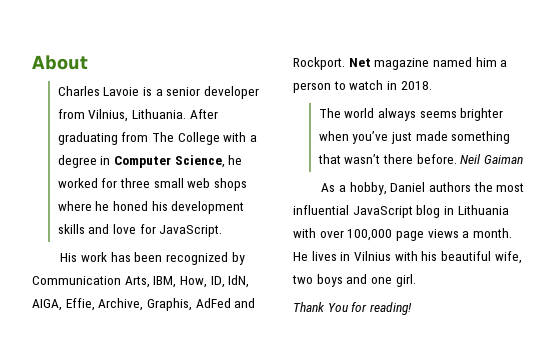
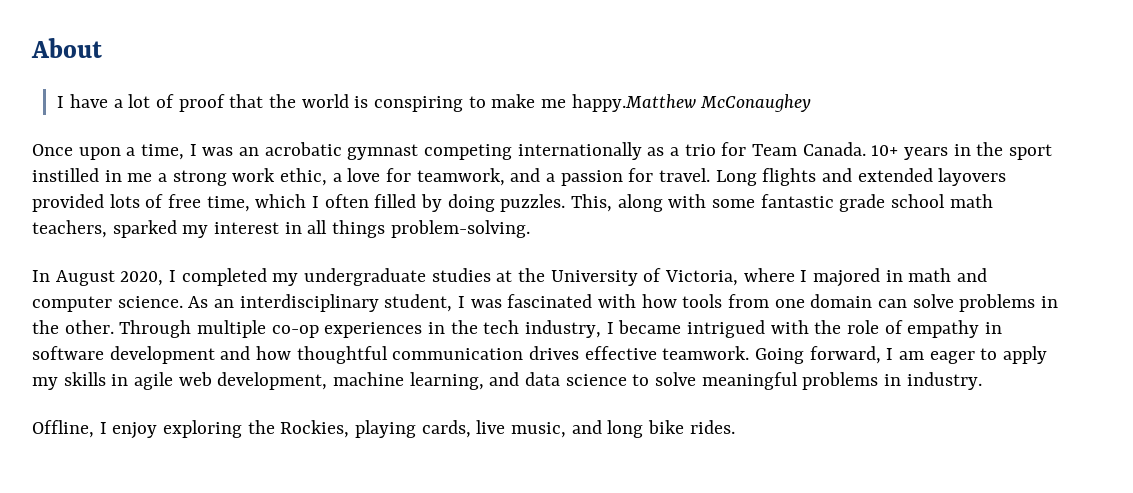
- Charles Lavoie is a senior developer from Vilnius, Lithuania. After graduating from The College with a degree in Computer Science, he worked for three small web shops where he honed his development skills and love for JavaScript.
- His work has been recognized by Communication Arts, IBM, How, ID, IdN, AIGA, Effie, Archive, Graphis, AdFed and Rockport. Net magazine named him a person to watch in 2018.
- The world always seems brighter when you’ve just made something that wasn’t there before. Neil Gaiman
- As a hobby, Daniel authors the most influential JavaScript blog in Lithuania with over 100,000 page views a month. He lives in Vilnius with his beautiful wife, two boys and one girl.
- Thank You for reading!
+ I have a lot of proof that the world is conspiring to make me happy.Matthew McConaughey
+ Once upon a time, I was an acrobatic gymnast competing internationally as a trio for Team Canada. 10+ years in the sport instilled in me a strong work ethic, a love for teamwork, and a passion for travel. Long flights and extended layovers provided lots of free time, which I often filled by doing puzzles. This, along with some fantastic grade school math teachers, sparked my interest in all things problem-solving.
+ In August 2020, I completed my undergraduate studies at the University of Victoria, where I majored in math and computer science. As an interdisciplinary student, I was fascinated with how tools from one domain can solve problems in the other. Through multiple co-op experiences in the tech industry, I became intrigued with the role of empathy in software development and how thoughtful communication drives effective teamwork. Going forward, I am eager to apply my skills in agile web development, machine learning, and data science to solve meaningful problems in industry.
+ Offline, I enjoy exploring the Rockies, playing cards, live music, and long bike rides.

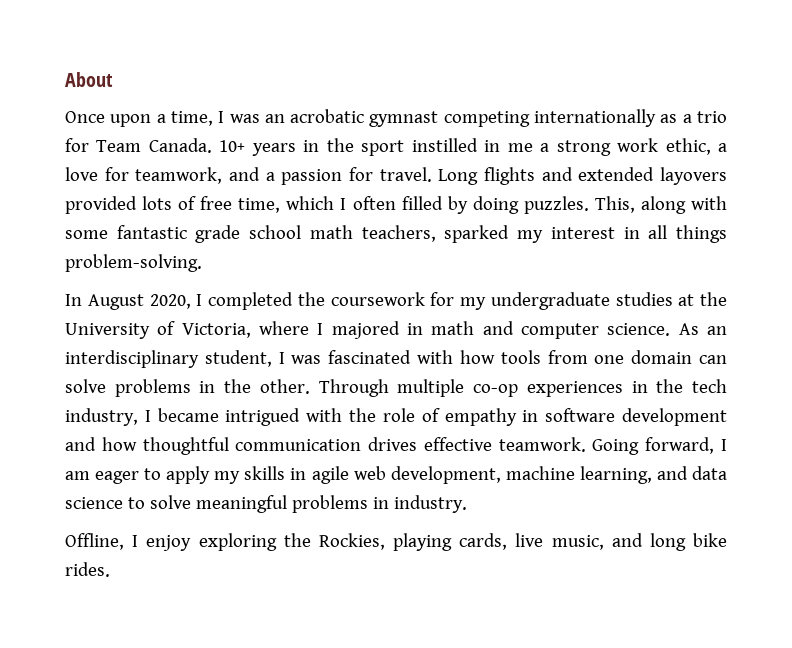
- I have a lot of proof that the world is conspiring to make me happy.Matthew McConaughey
- In August 2020, I completed my undergraduate studies at the University of Victoria, where I majored in math and computer science.
+ In August 2020, I completed the coursework for my undergraduate studies at the University of Victoria, where I majored in math and computer science.

